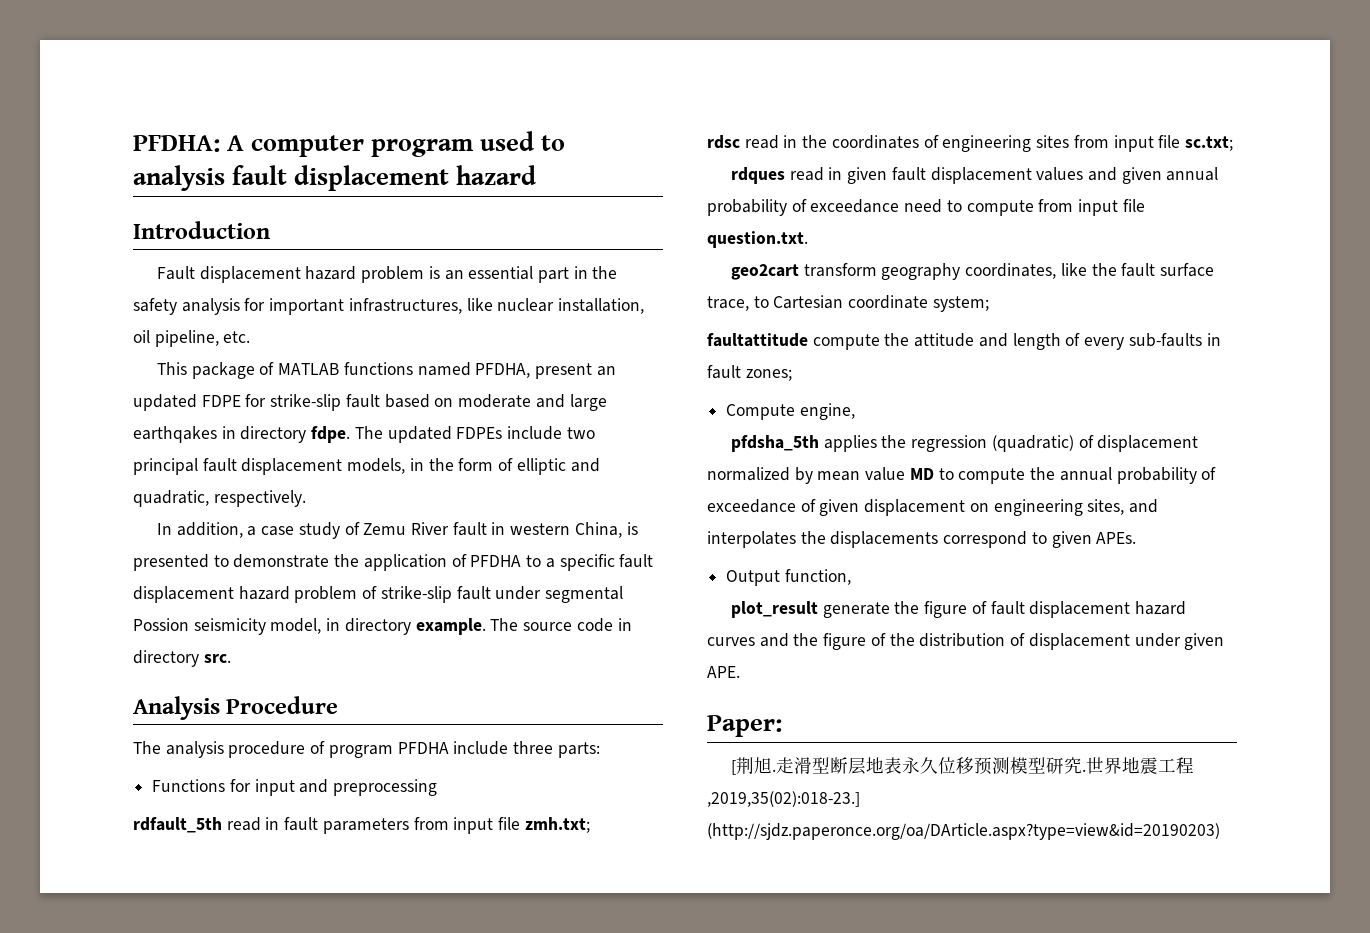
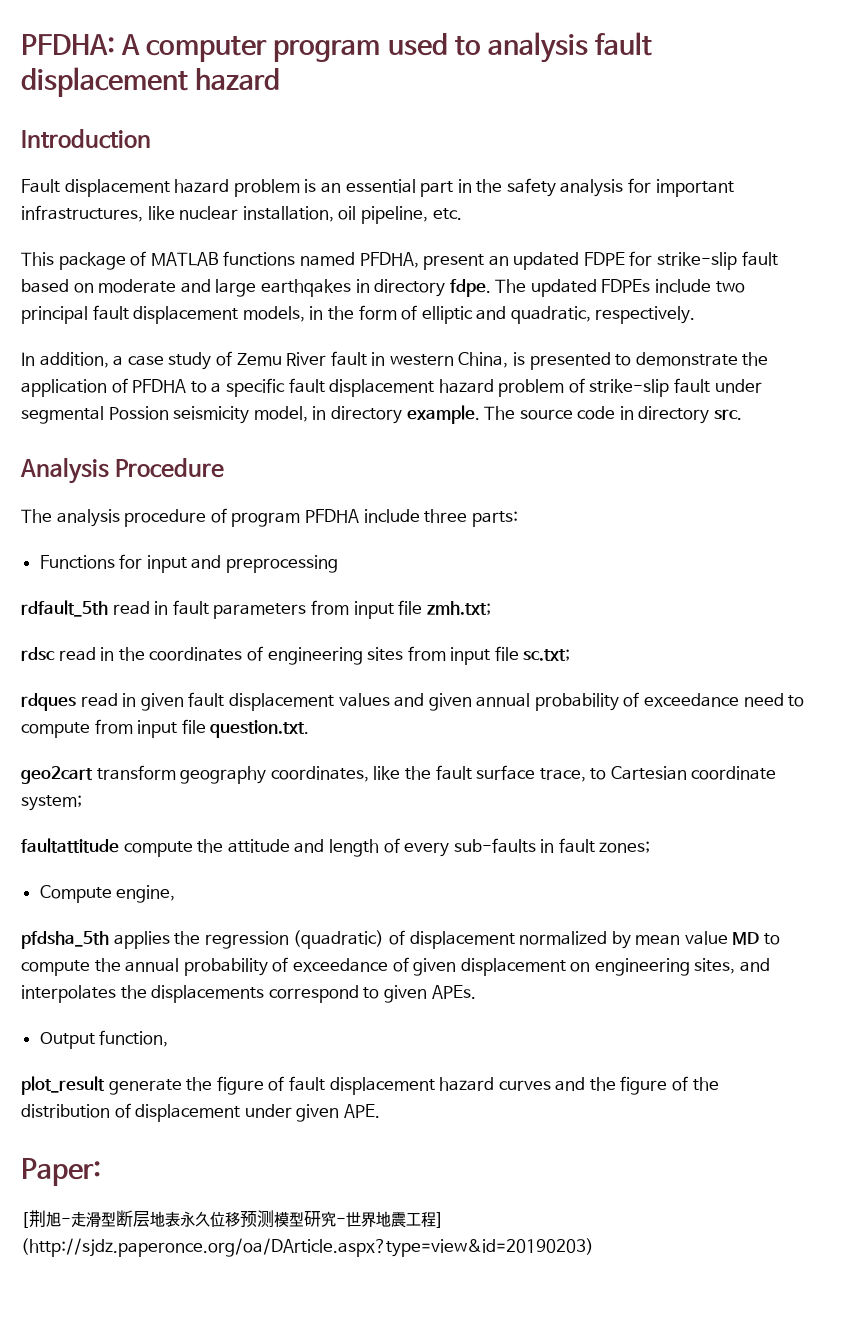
- [荆旭.走滑型断层地表永久位移预测模型研究.世界地震工程,2019,35(02):018-23.] (http://sjdz.paperonce.org/oa/DArticle.aspx?type=view&id=20190203)
+ [荆旭-走滑型断层地表永久位移预测模型研究-世界地震工程] (http://sjdz.paperonce.org/oa/DArticle.aspx?type=view&id=20190203)

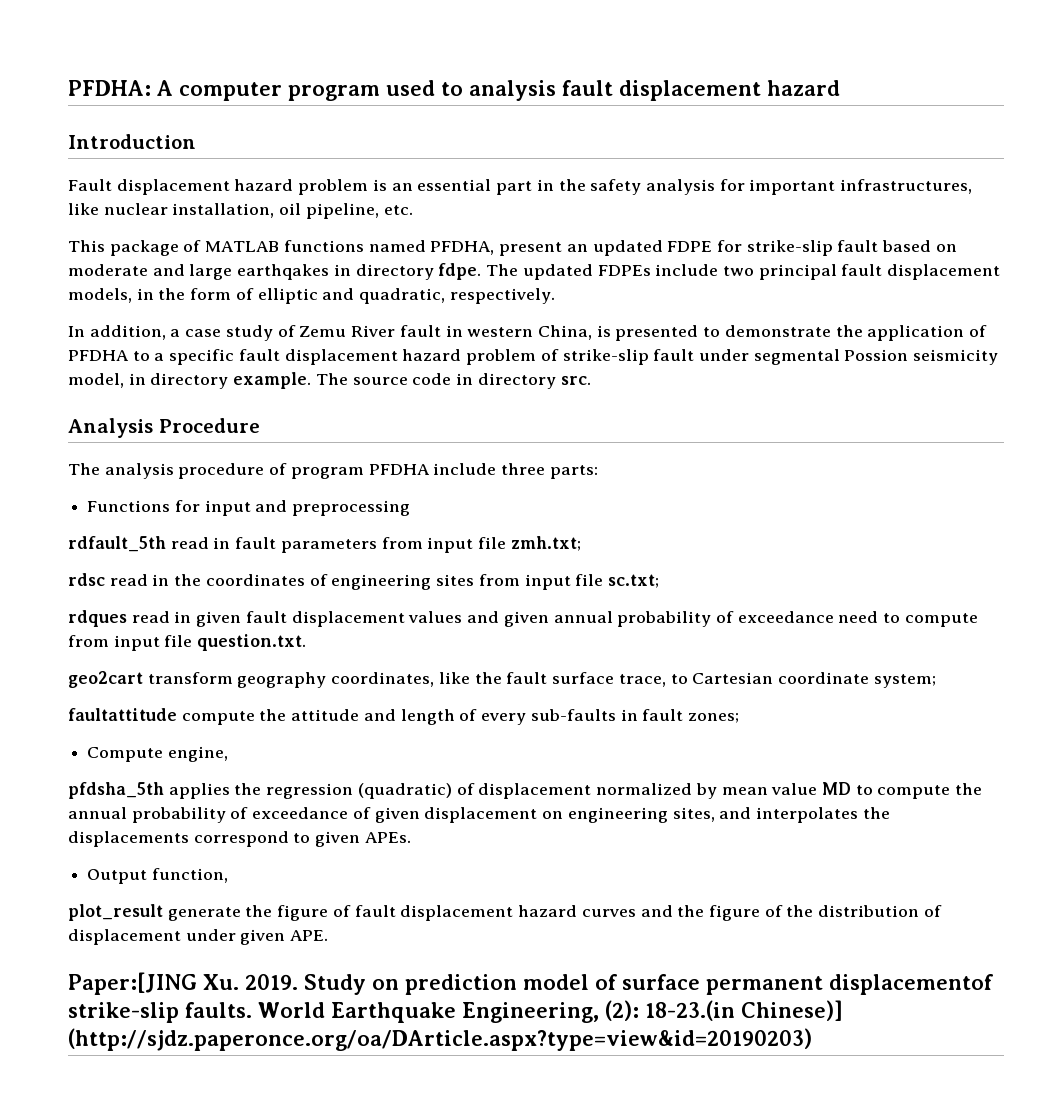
- Paper:
- [荆旭-走滑型断层地表永久位移预测模型研究-世界地震工程] (http://sjdz.paperonce.org/oa/DArticle.aspx?type=view&id=20190203)
+ Paper:[JING Xu. 2019. Study on prediction model of surface permanent displacementof strike-slip faults. World Earthquake Engineering, (2): 18-23.(in Chinese)] (http://sjdz.paperonce.org/oa/DArticle.aspx?type=view&id=20190203)

